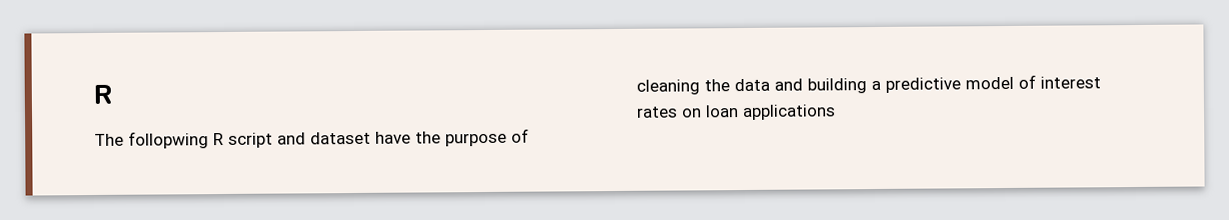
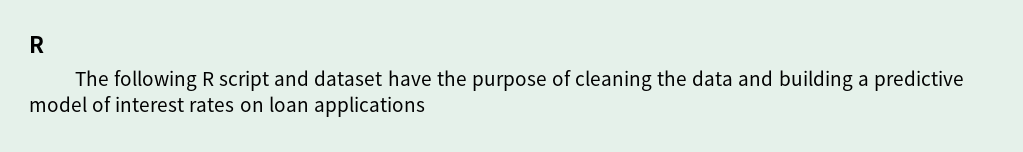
- The follopwing R script and dataset have the purpose of cleaning the data and building a predictive model of interest rates on loan applications
+ The following R script and dataset have the purpose of cleaning the data and building a predictive model of interest rates on loan applications

